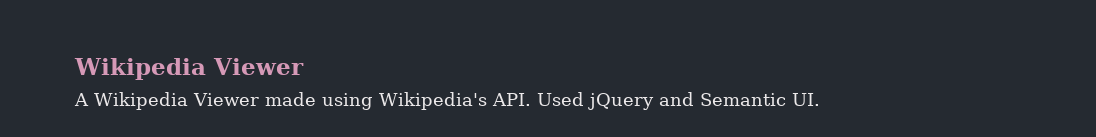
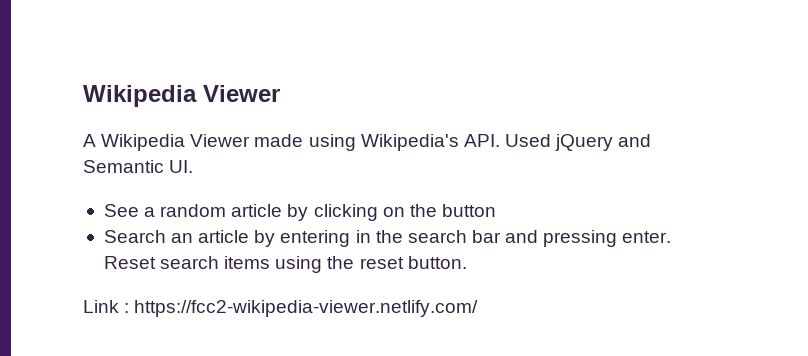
+ See a random article by clicking on the button
+ Search an article by entering in the search bar and pressing enter. Reset search items using the reset button.
+ Link : https://fcc2-wikipedia-viewer.netlify.com/

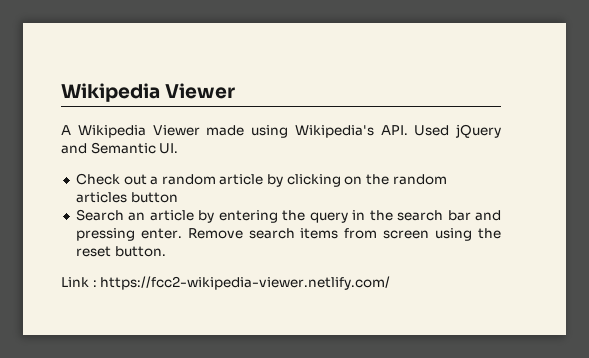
- See a random article by clicking on the button
+ Check out a random article by clicking on the random articles button
- Search an article by entering in the search bar and pressing enter.
+ Search an article by entering the query in the search bar and pressing enter.
- Reset search items using the reset button.
+ Remove search items from screen using the reset button.

